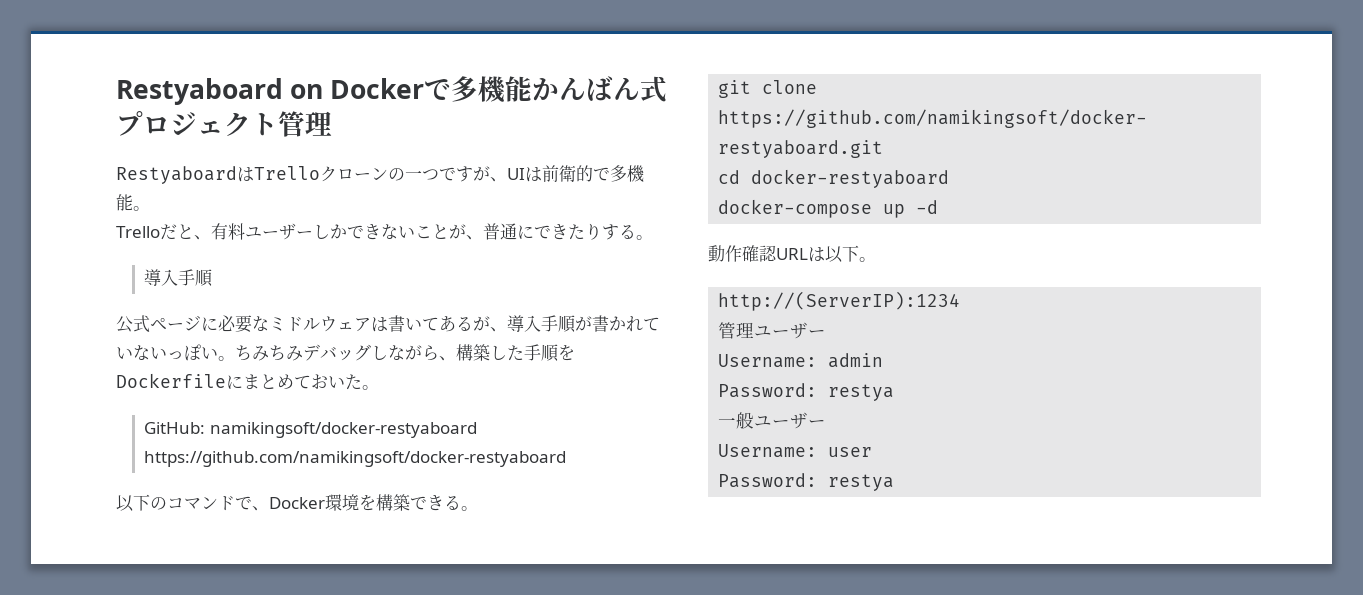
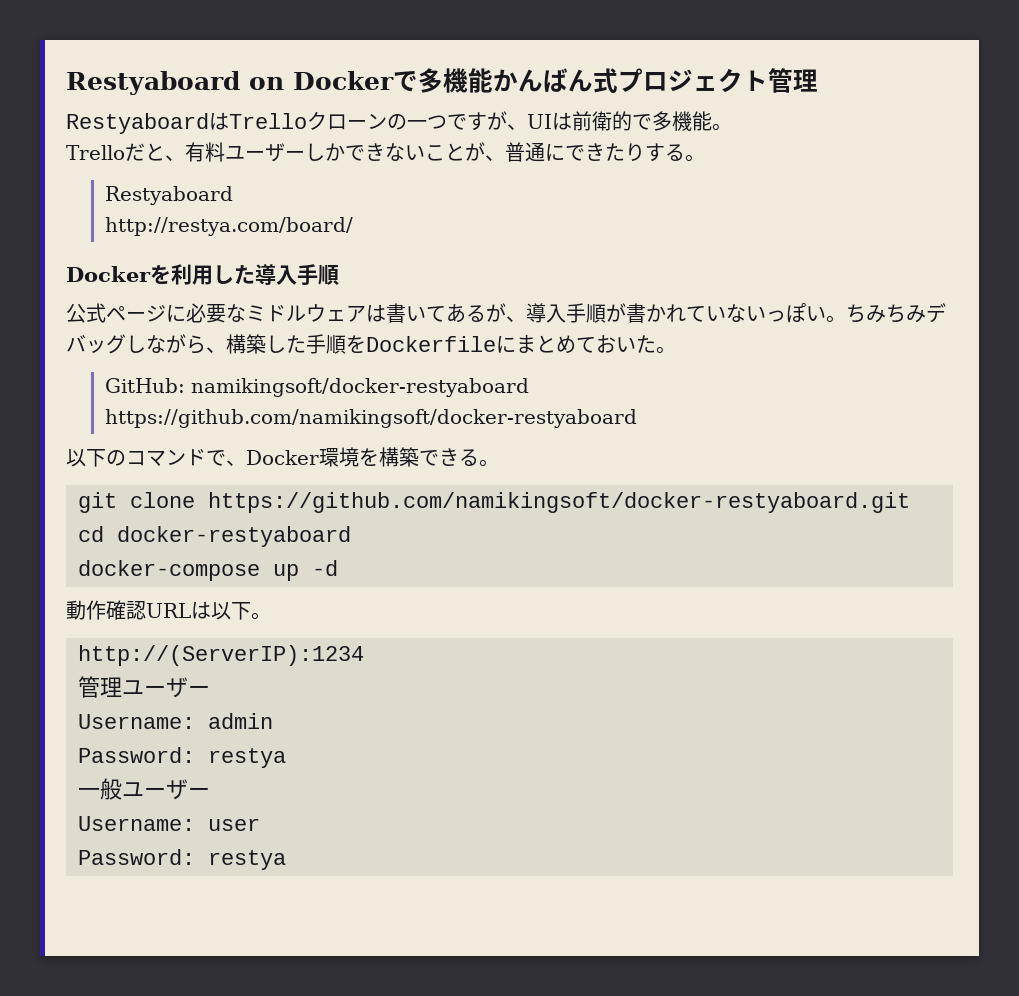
  Trelloだと、有料ユーザーしかできないことが、普通にできたりする。
- 導入手順
+ Restyaboard
+ http://restya.com/board/
+ Dockerを利用した導入手順

